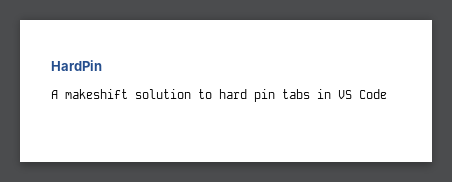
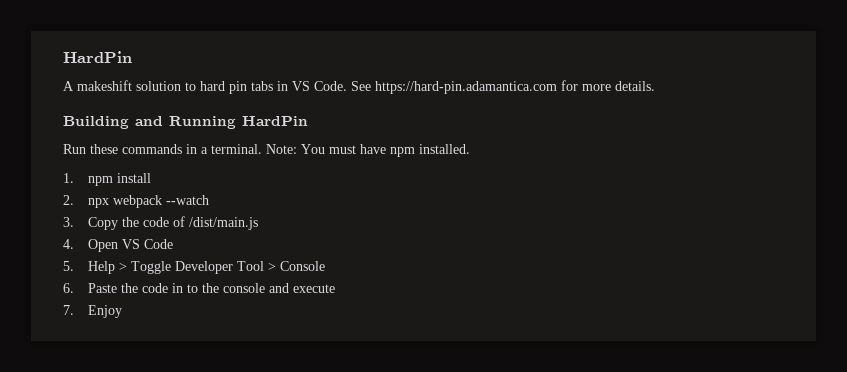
- A makeshift solution to hard pin tabs in VS Code
+ A makeshift solution to hard pin tabs in VS Code. See https://hard-pin.adamantica.com for more details.
+ Building and Running HardPin
+ Run these commands in a terminal. Note: You must have npm installed.
+ 1. npm install
+ 2. npx webpack --watch
+ 3. Copy the code of /dist/main.js
+ 4. Open VS Code
+ 5. Help > Toggle Developer Tool > Console
+ 6. Paste the code in to the console and execute
+ 7. Enjoy

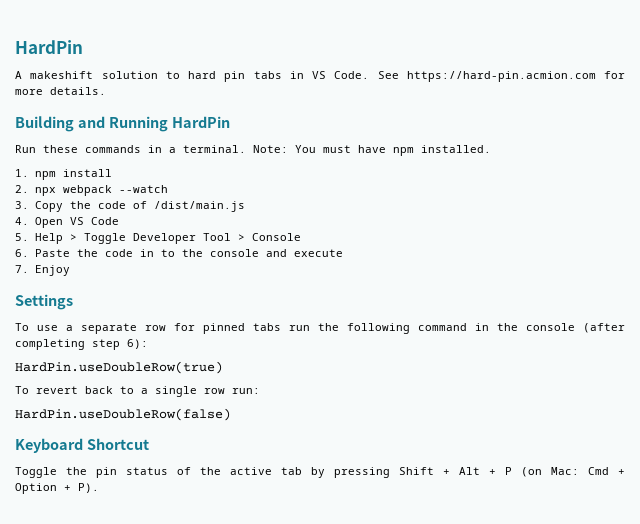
- See https://hard-pin.adamantica.com for more details.
+ See https://hard-pin.acmion.com for more details.
+ Settings
+ To use a separate row for pinned tabs run the following command in the console (after completing step 6):
+ HardPin.useDoubleRow(true)
+ To revert back to a single row run:
+ HardPin.useDoubleRow(false)
+ Keyboard Shortcut
+ Toggle the pin status of the active tab by pressing Shift + Alt + P (on Mac: Cmd + Option + P).

